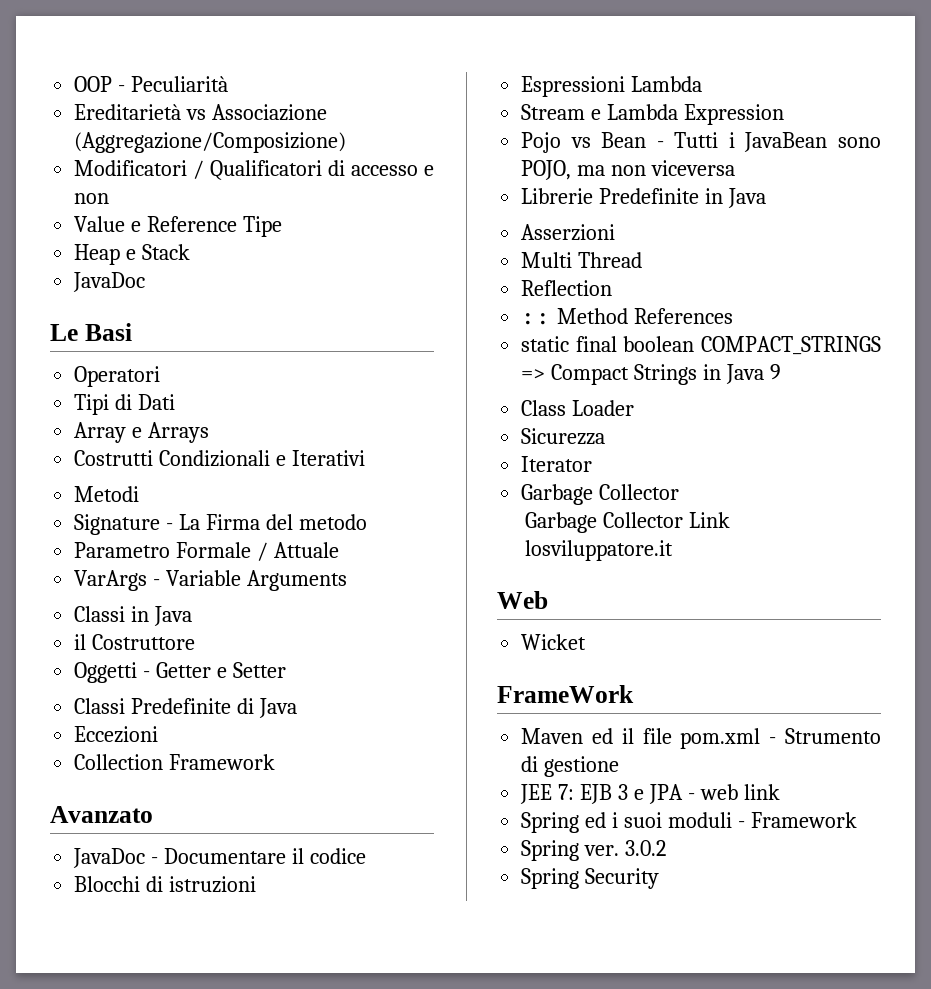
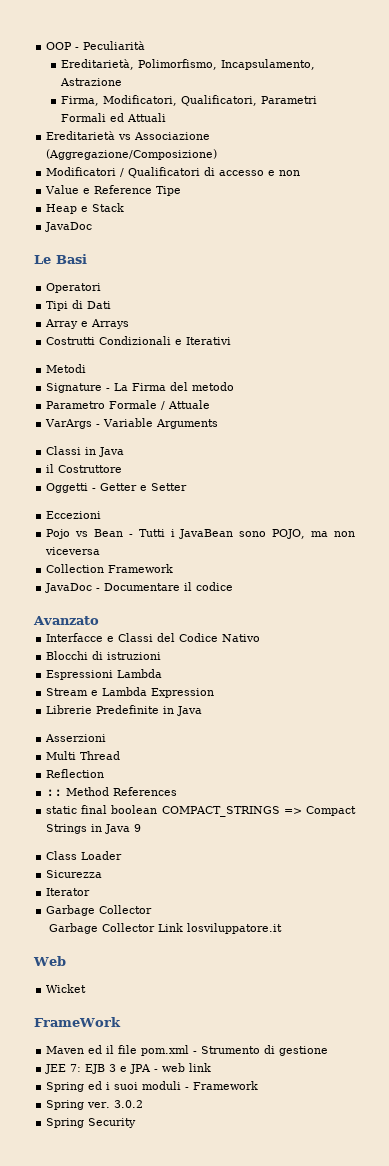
+ Ereditarietà, Polimorfismo, Incapsulamento, Astrazione
+ Firma, Modificatori, Qualificatori, Parametri Formali ed Attuali
- Classi Predefinite di Java
  Eccezioni
- Collection Framework
- Avanzato
- JavaDoc - Documentare il codice
- Blocchi di istruzioni
- Espressioni Lambda
- Stream e Lambda Expression
+ Collection Framework
+ JavaDoc - Documentare il codice
+ Avanzato
+ Interfacce e Classi del Codice Nativo
+ Blocchi di istruzioni
+ Espressioni Lambda
+ Stream e Lambda Expression

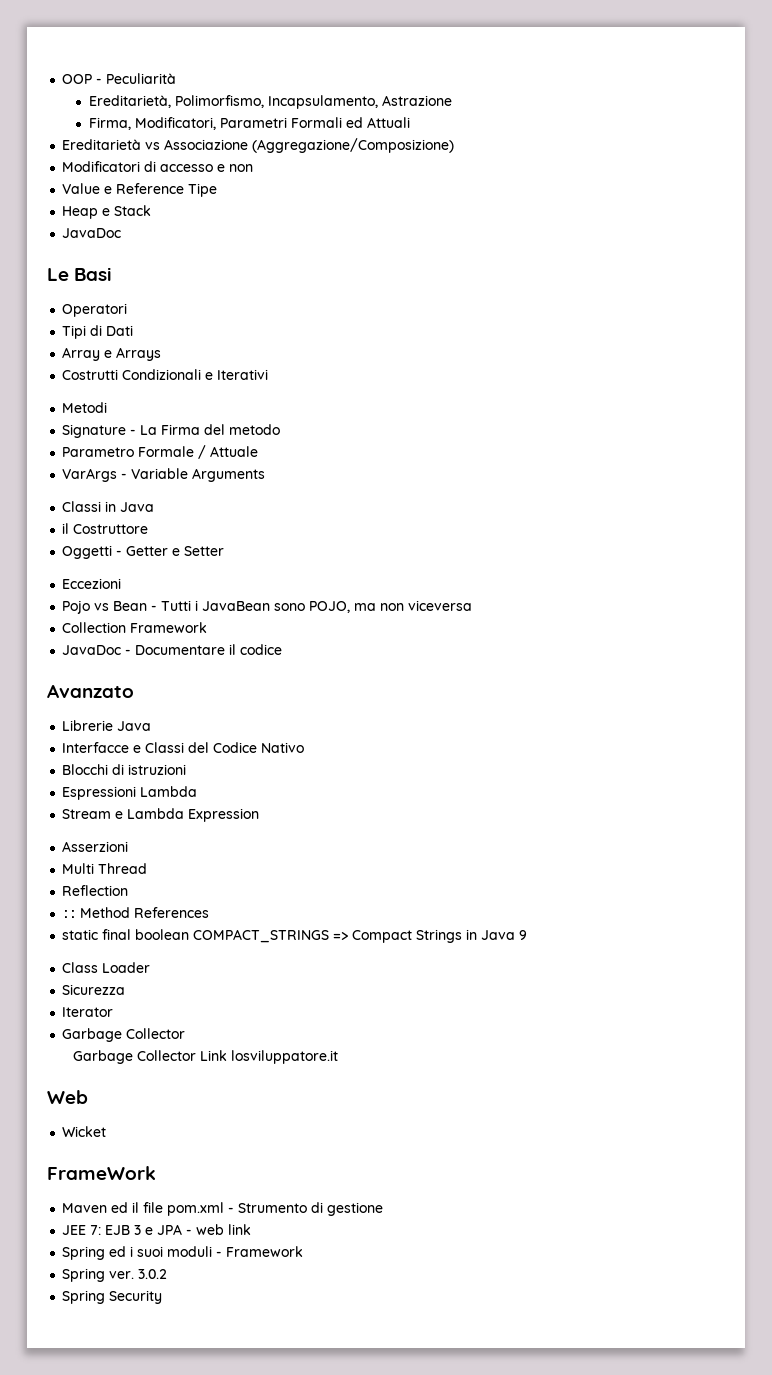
- Firma, Modificatori, Qualificatori, Parametri Formali ed Attuali
+ Firma, Modificatori, Parametri Formali ed Attuali
- Modificatori / Qualificatori di accesso e non
+ Modificatori di accesso e non
+ Librerie Java
- Librerie Predefinite in Java

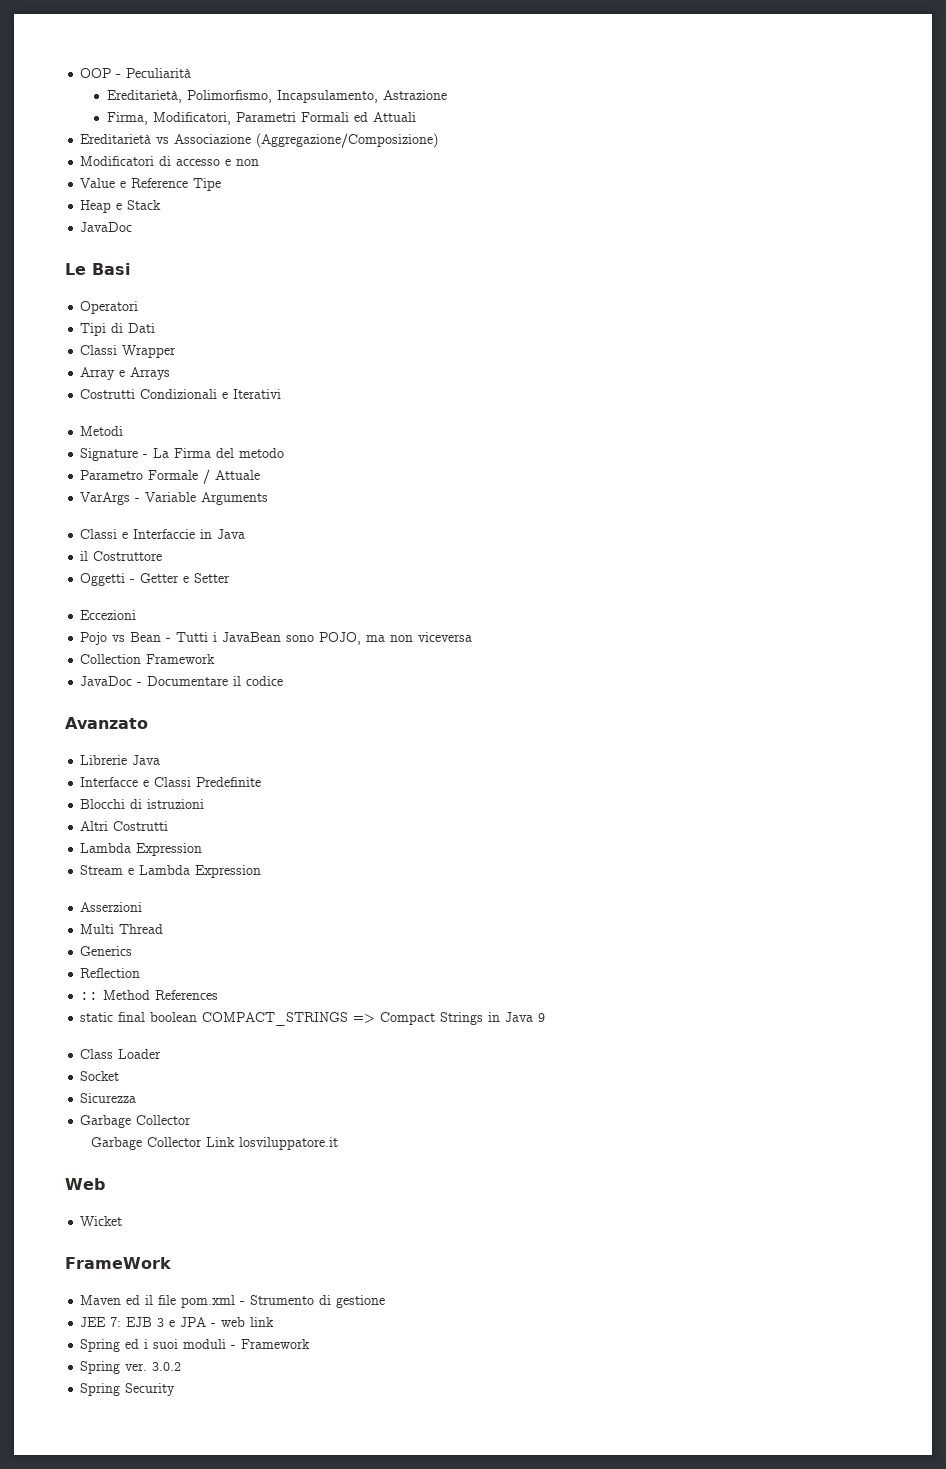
+ Classi Wrapper
- Classi in Java
+ Classi e Interfaccie in Java
- Interfacce e Classi del Codice Nativo
+ Interfacce e Classi Predefinite
- Espressioni Lambda
+ Altri Costrutti
+ Lambda Expression
+ Generics
+ Socket
- Iterator

